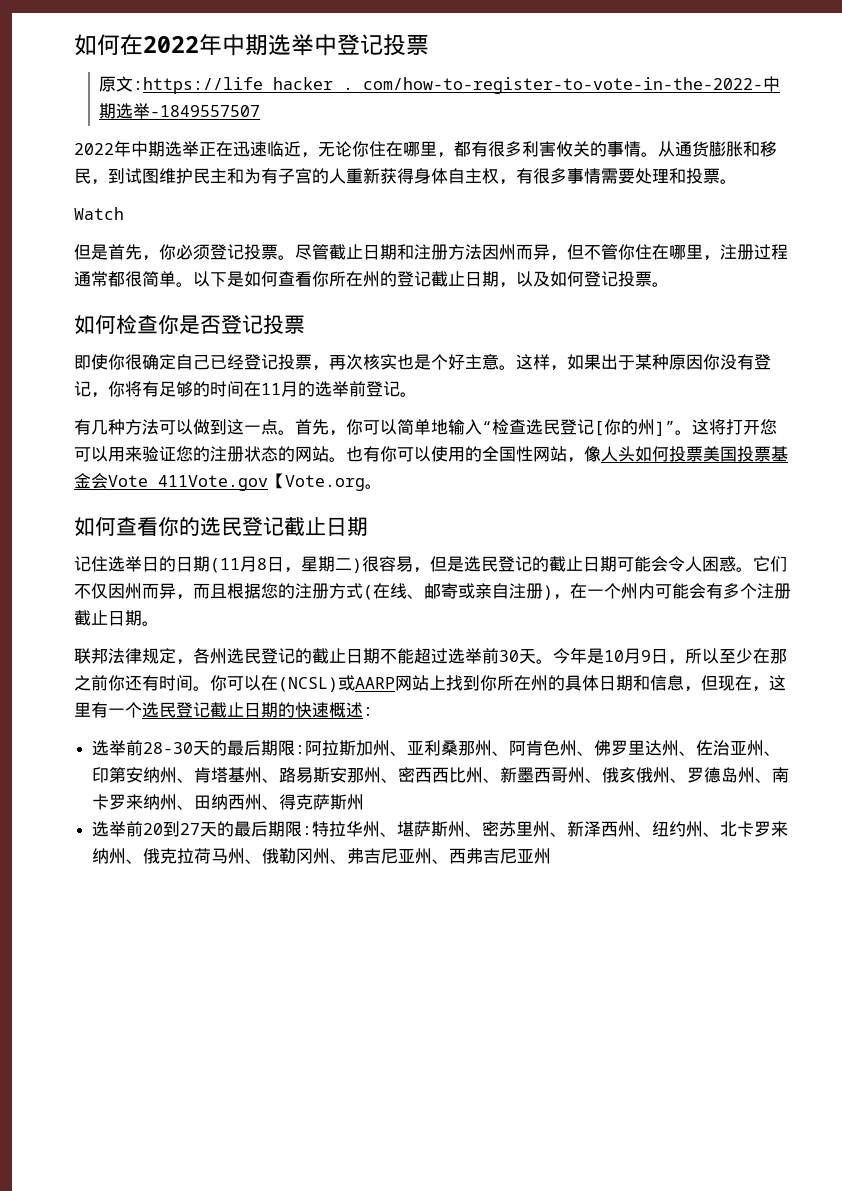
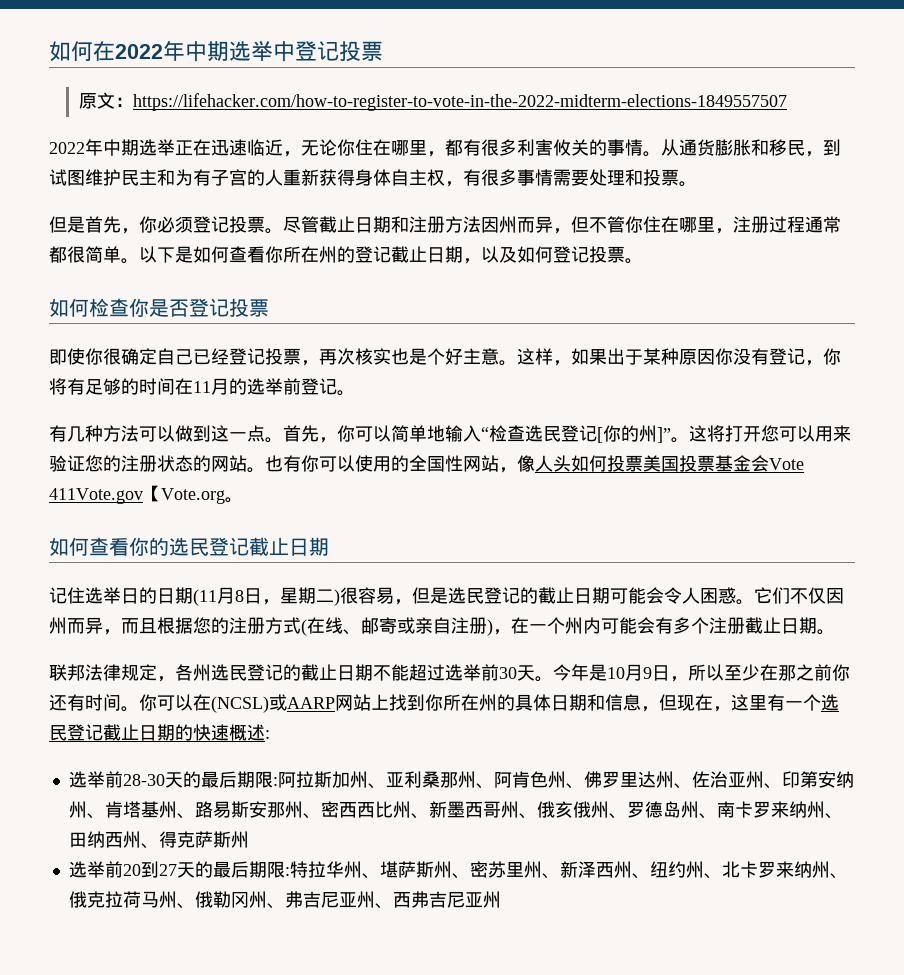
- 原文:https://life hacker . com/how-to-register-to-vote-in-the-2022-中期选举-1849557507
+ 原文：https://lifehacker.com/how-to-register-to-vote-in-the-2022-midterm-elections-1849557507
- Watch

